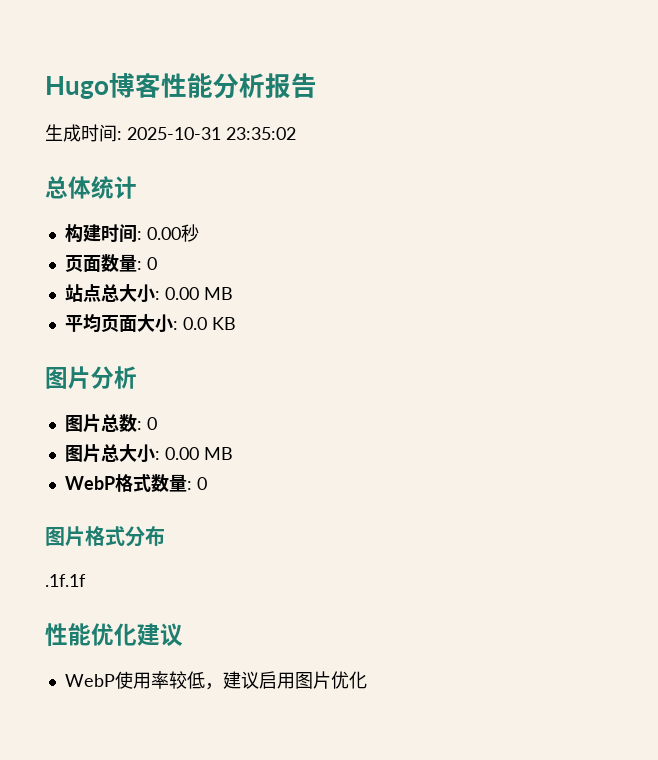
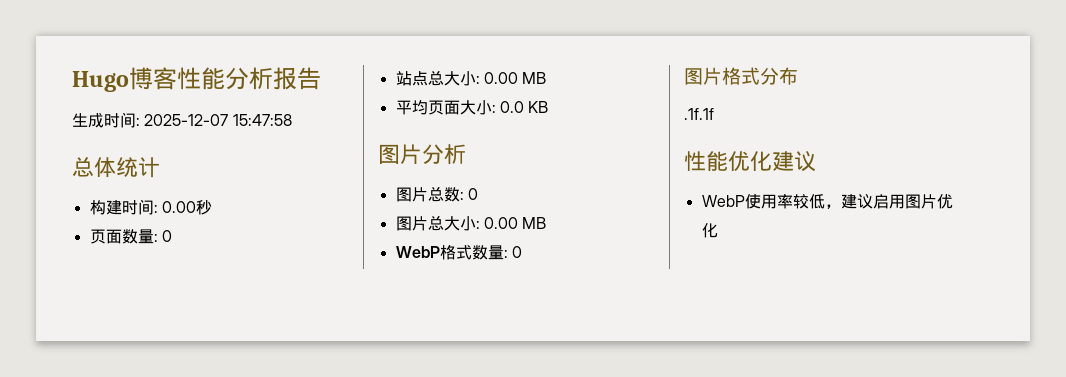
- 生成时间: 2025-10-31 23:35:02
+ 生成时间: 2025-12-07 15:47:58

